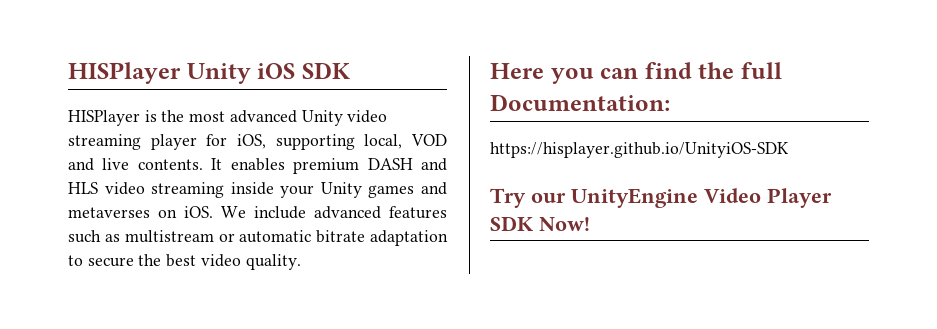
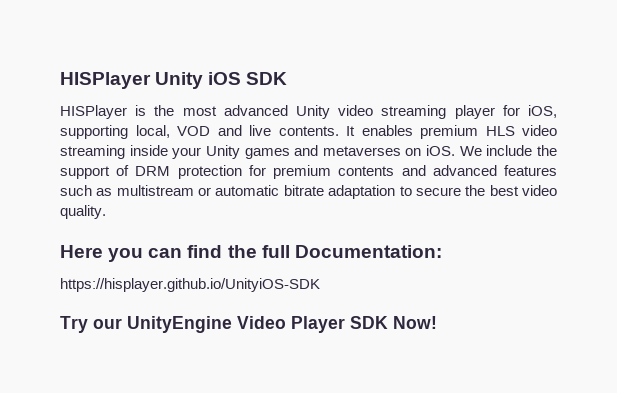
- It enables premium DASH and HLS video streaming inside your Unity games and metaverses on iOS.
+ It enables premium HLS video streaming inside your Unity games and metaverses on iOS.
- We include advanced features such as multistream or automatic bitrate adaptation to secure the best video quality.
+ We include the support of DRM protection for premium contents and advanced features such as multistream or automatic bitrate adaptation to secure the best video quality.

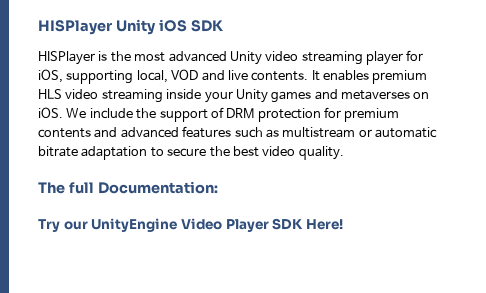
- Here you can find the full Documentation:
+ The full Documentation:
- https://hisplayer.github.io/UnityiOS-SDK
- Try our UnityEngine Video Player SDK Now!
+ Try our UnityEngine Video Player SDK Here!

